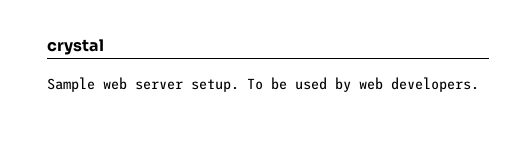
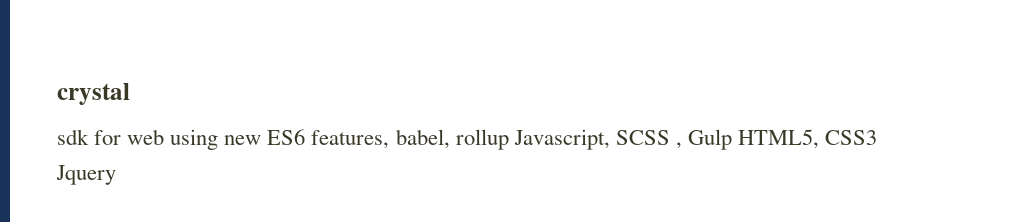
- Sample web server setup. To be used by web developers.
+ sdk for web using new ES6 features, babel, rollup Javascript, SCSS , Gulp HTML5, CSS3 Jquery

